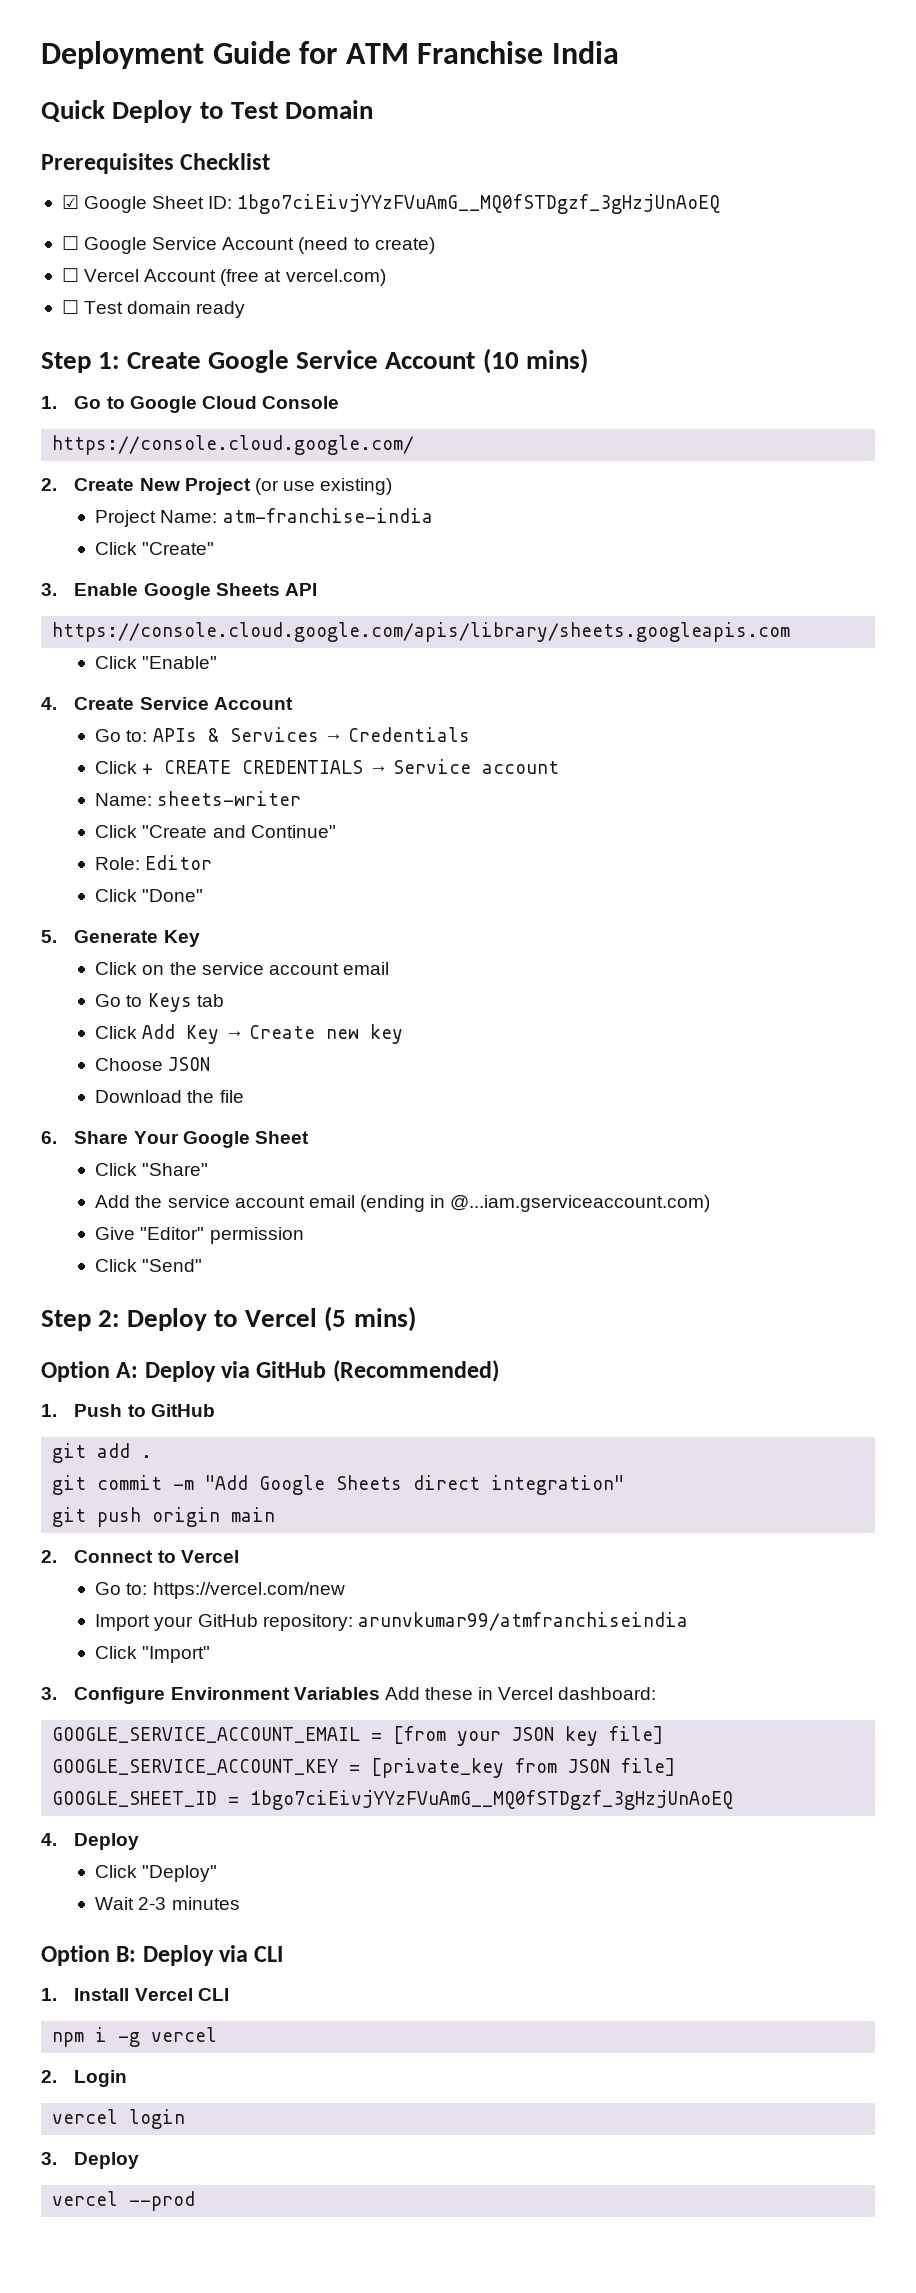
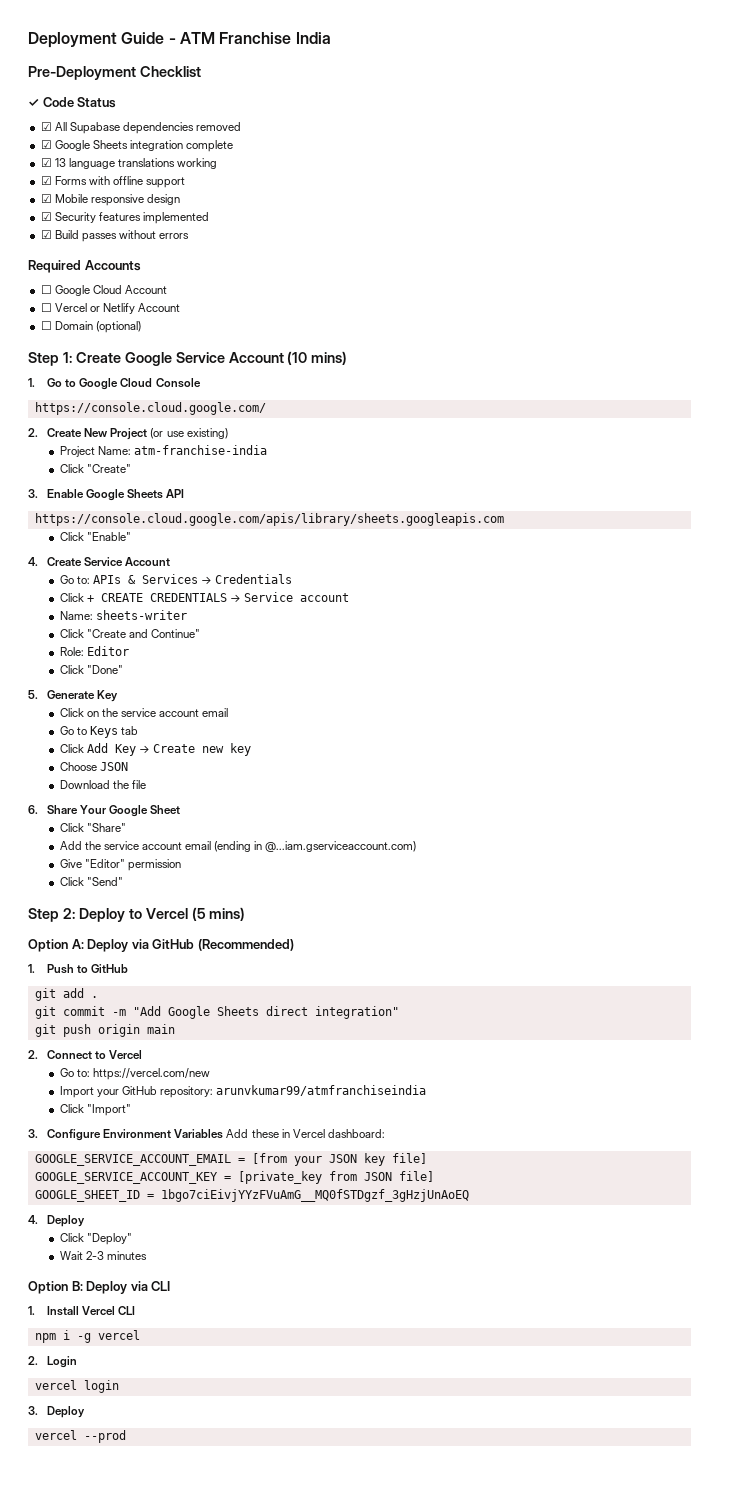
- Deployment Guide for ATM Franchise India
+ Deployment Guide - ATM Franchise India
- Quick Deploy to Test Domain
- Prerequisites Checklist
- ☑ Google Sheet ID: 1bgo7ciEivjYYzFVuAmG__MQ0fSTDgzf_3gHzjUnAoEQ
+ Pre-Deployment Checklist
+ ✓ Code Status
+ ☑ All Supabase dependencies removed
+ ☑ Google Sheets integration complete
+ ☑ 13 language translations working
+ ☑ Forms with offline support
+ ☑ Mobile responsive design
+ ☑ Security features implemented
+ ☑ Build passes without errors
+ Required Accounts
- ☐ Google Service Account (need to create)
+ ☐ Google Cloud Account
- ☐ Vercel Account (free at vercel.com)
- ☐ Test domain ready
+ ☐ Vercel or Netlify Account
+ ☐ Domain (optional)

